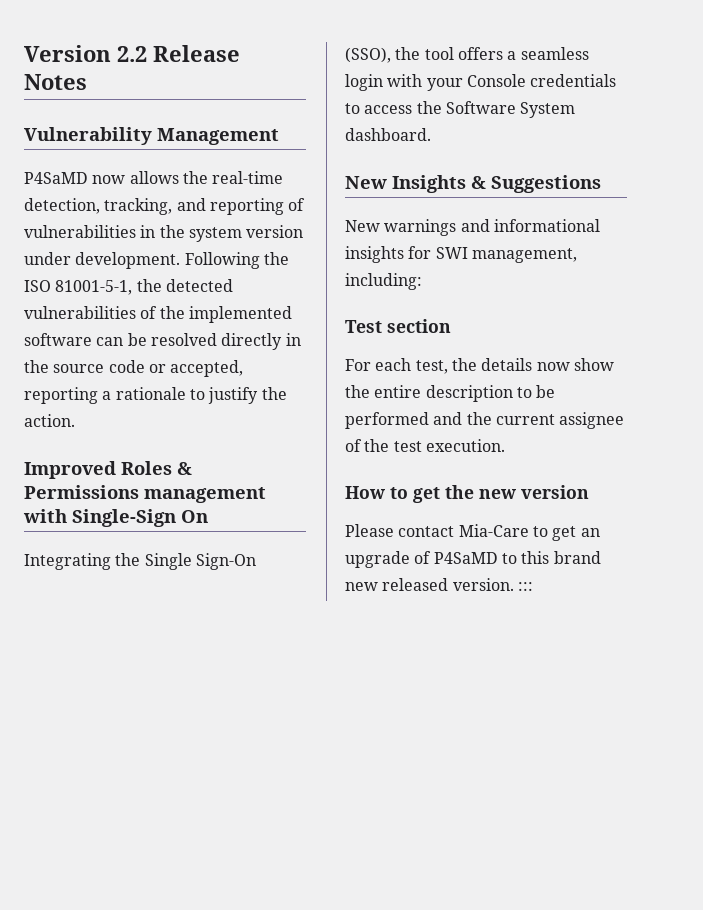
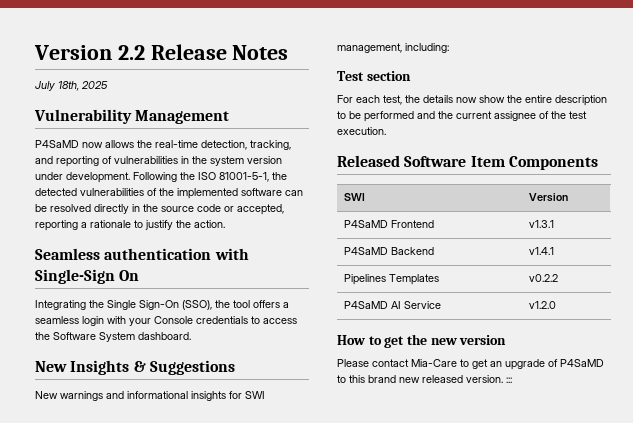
+ July 18th, 2025
- Improved Roles & Permissions management with Single-Sign On
+ Seamless authentication with Single-Sign On
+ Released Software Item Components
+ SWI | Version
+ P4SaMD Frontend | v1.3.1
+ P4SaMD Backend | v1.4.1
+ Pipelines Templates | v0.2.2
+ P4SaMD AI Service | v1.2.0

